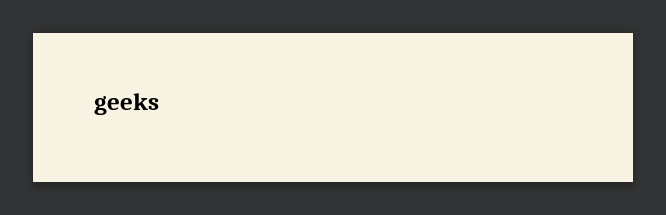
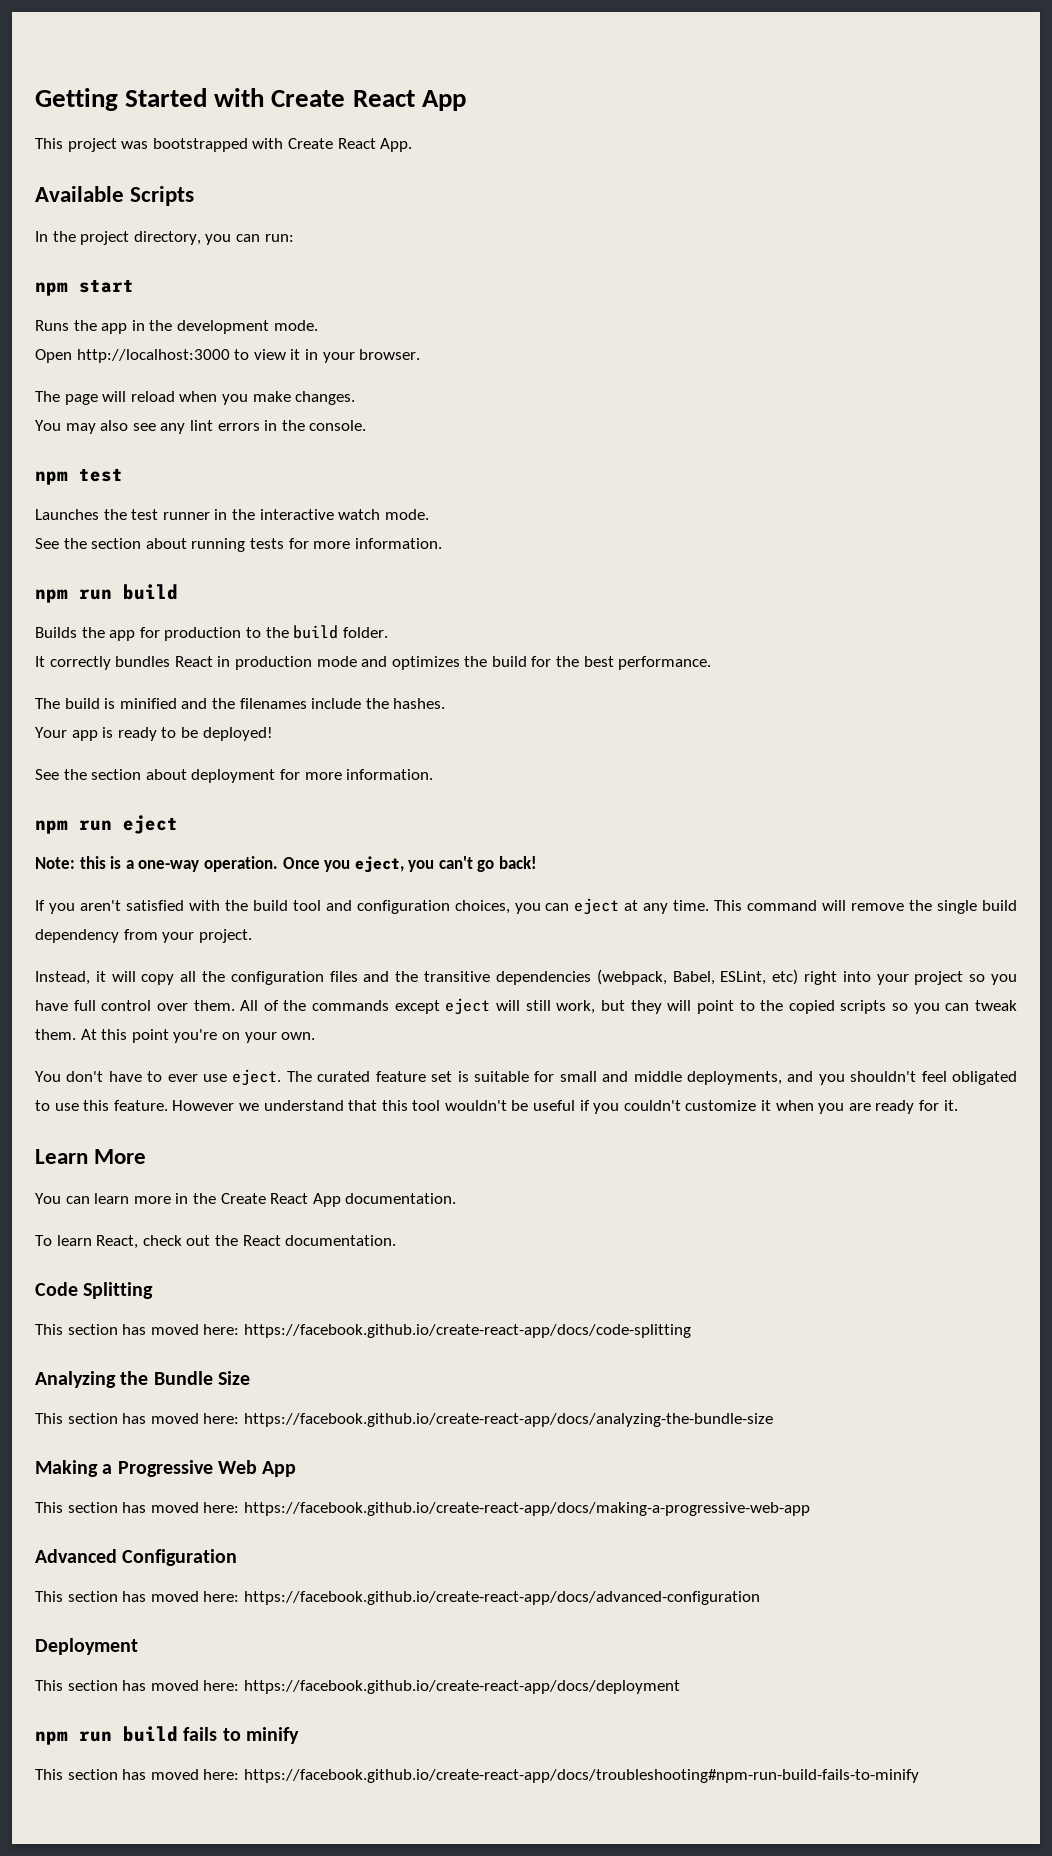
- geeks
+ Getting Started with Create React App
+ This project was bootstrapped with Create React App.
+ Available Scripts
+ In the project directory, you can run:
+ npm start
+ Runs the app in the development mode.
+ Open http://localhost:3000 to view it in your browser.
+ The page will reload when you make changes.
+ You may also see any lint errors in the console.
+ npm test
+ Launches the test runner in the interactive watch mode.
+ See the section about running tests for more information.
+ npm run build
+ Builds the app for production to the build folder.
+ It correctly bundles React in production mode and optimizes the build for the best performance.
+ The build is minified and the filenames include the hashes.
+ Your app is ready to be deployed!
+ See the section about deployment for more information.
+ npm run eject
+ Note: this is a one-way operation. Once you eject, you can't go back!
+ If you aren't satisfied with the build tool and configuration choices, you can eject at any time. This command will remove the single build dependency from your project.
+ Instead, it will copy all the configuration files and the transitive dependencies (webpack, Babel, ESLint, etc) right into your project so you have full control over them. All of the commands except eject will still work, but they will point to the copied scripts so you can tweak them. At this point you're on your own.
+ You don't have to ever use eject. The curated feature set is suitable for small and middle deployments, and you shouldn't feel obligated to use this feature. However we understand that this tool wouldn't be useful if you couldn't customize it when you are ready for it.
+ Learn More
+ You can learn more in the Create React App documentation.
+ To learn React, check out the React documentation.
+ Code Splitting
+ This section has moved here: https://facebook.github.io/create-react-app/docs/code-splitting
+ Analyzing the Bundle Size
+ This section has moved here: https://facebook.github.io/create-react-app/docs/analyzing-the-bundle-size
+ Making a Progressive Web App
+ This section has moved here: https://facebook.github.io/create-react-app/docs/making-a-progressive-web-app
+ Advanced Configuration
+ This section has moved here: https://facebook.github.io/create-react-app/docs/advanced-configuration
+ Deployment
+ This section has moved here: https://facebook.github.io/create-react-app/docs/deployment
+ npm run build fails to minify
+ This section has moved here: https://facebook.github.io/create-react-app/docs/troubleshooting#npm-run-build-fails-to-minify

